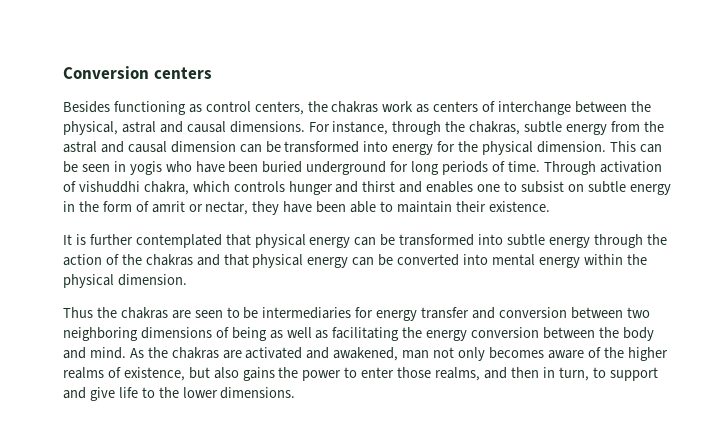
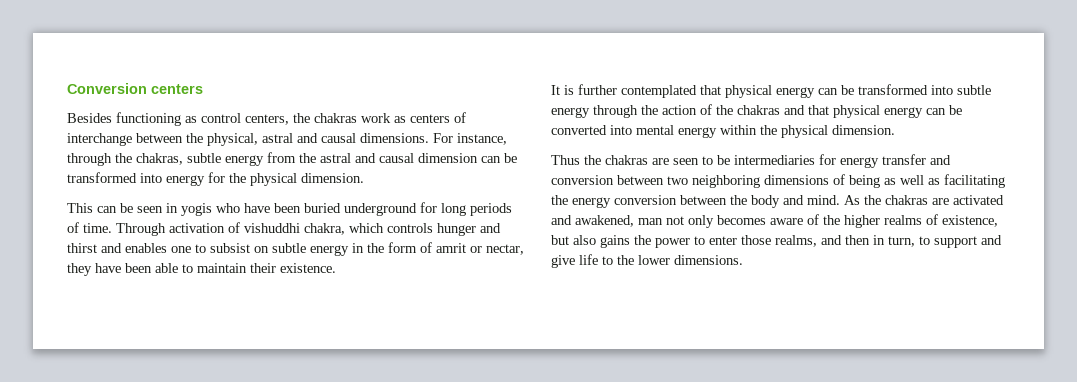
- For instance, through the chakras, subtle energy from the astral and causal dimension can be transformed into energy for the physical dimension. This can be seen in yogis who have been buried underground for long periods of time.
+ For instance, through the chakras, subtle energy from the astral and causal dimension can be transformed into energy for the physical dimension.
+ This can be seen in yogis who have been buried underground for long periods of time.

